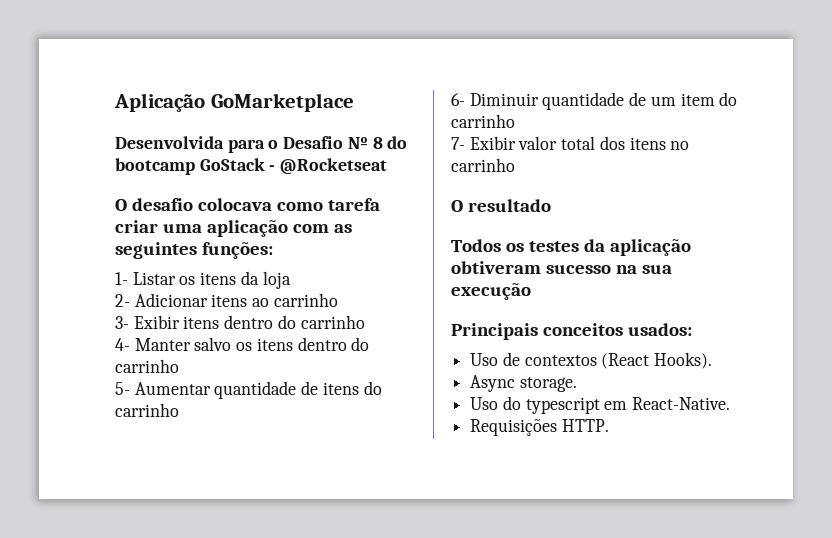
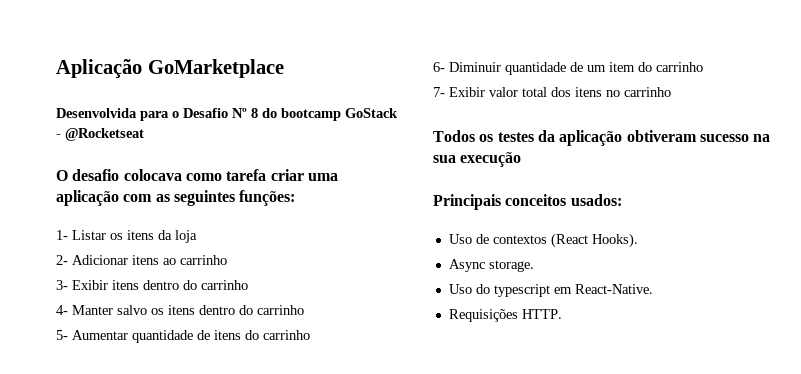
- O resultado

